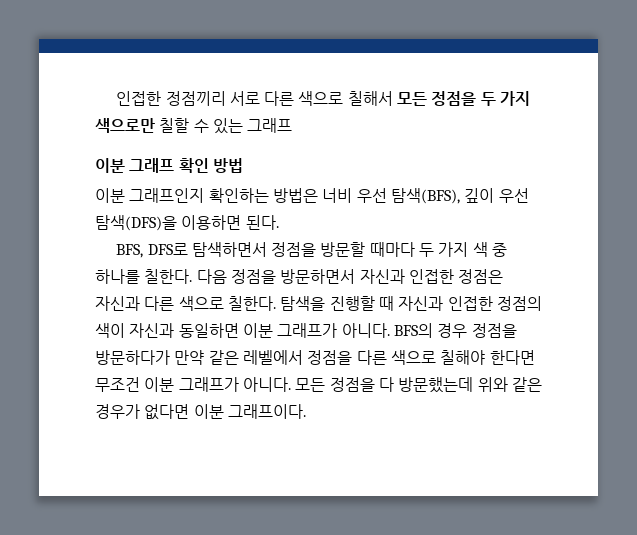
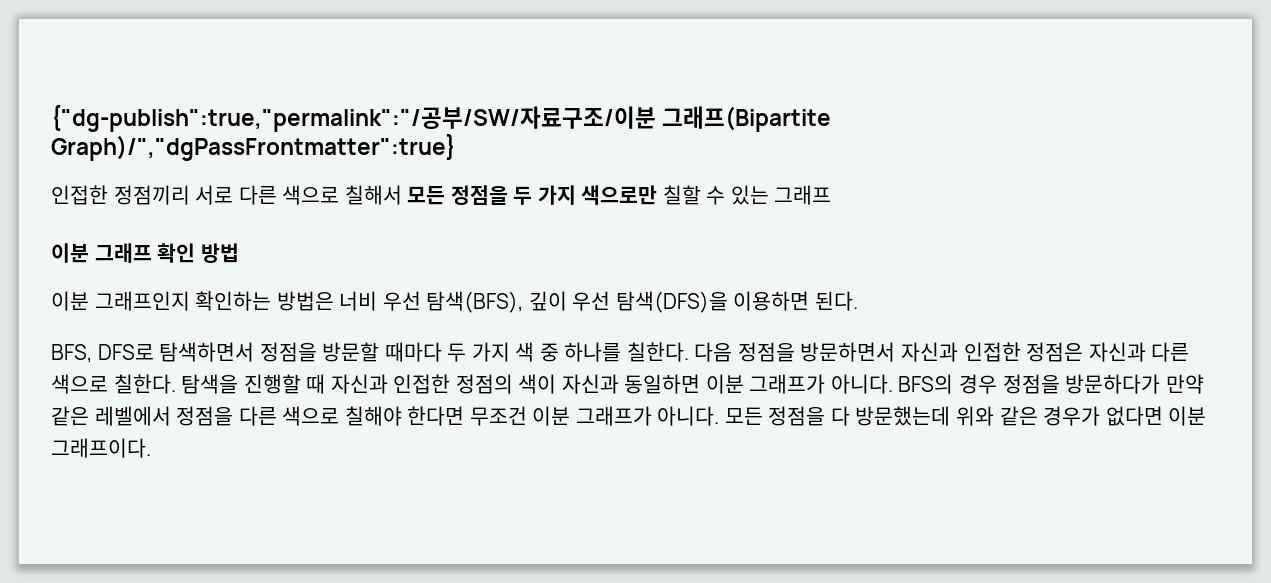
+ {"dg-publish":true,"permalink":"/공부/SW/자료구조/이분 그래프(Bipartite Graph)/","dgPassFrontmatter":true}

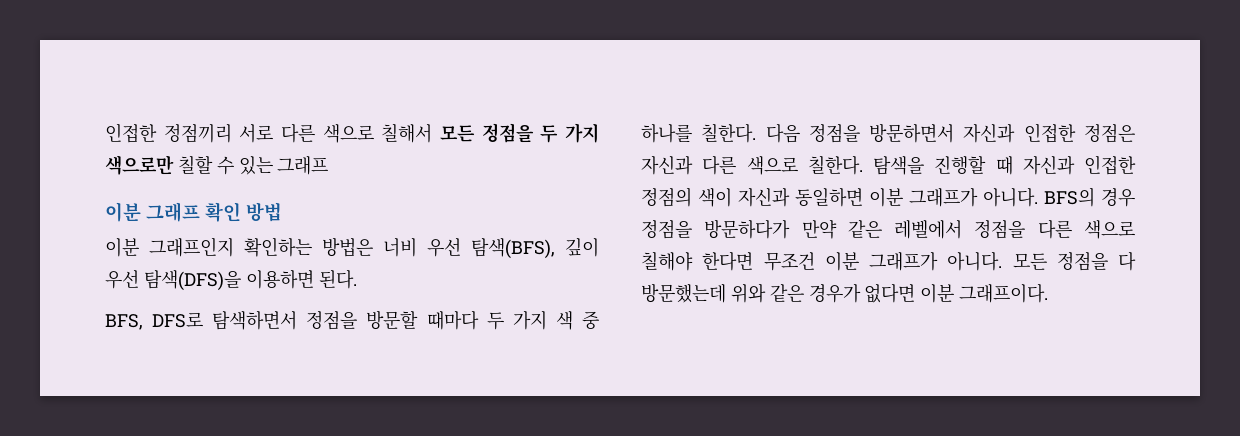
- {"dg-publish":true,"permalink":"/공부/SW/자료구조/이분 그래프(Bipartite Graph)/","dgPassFrontmatter":true}

